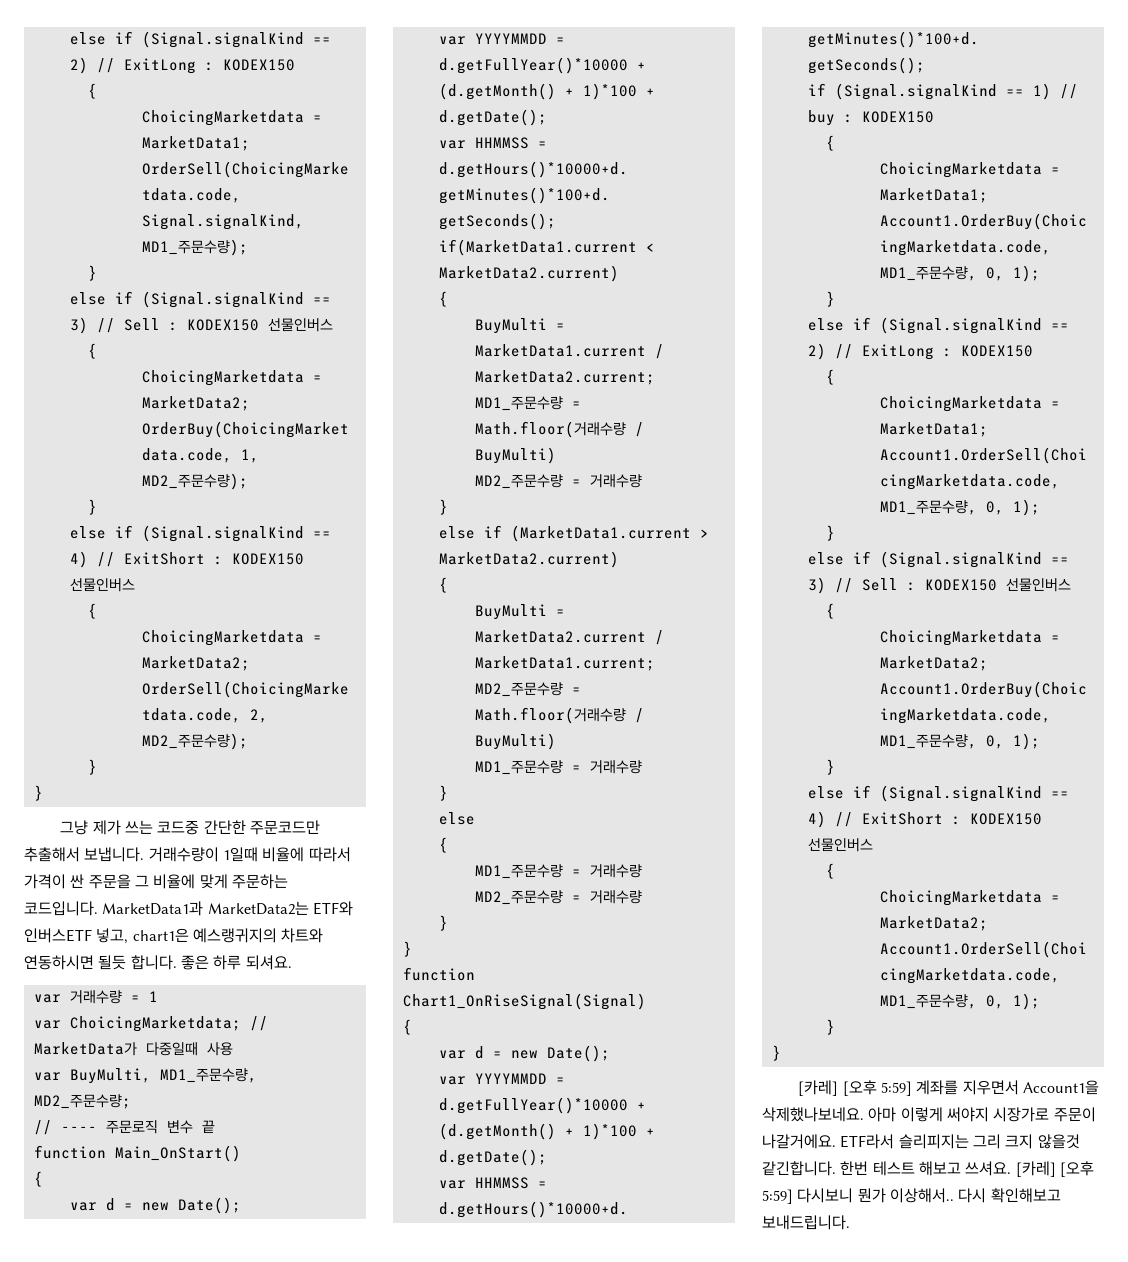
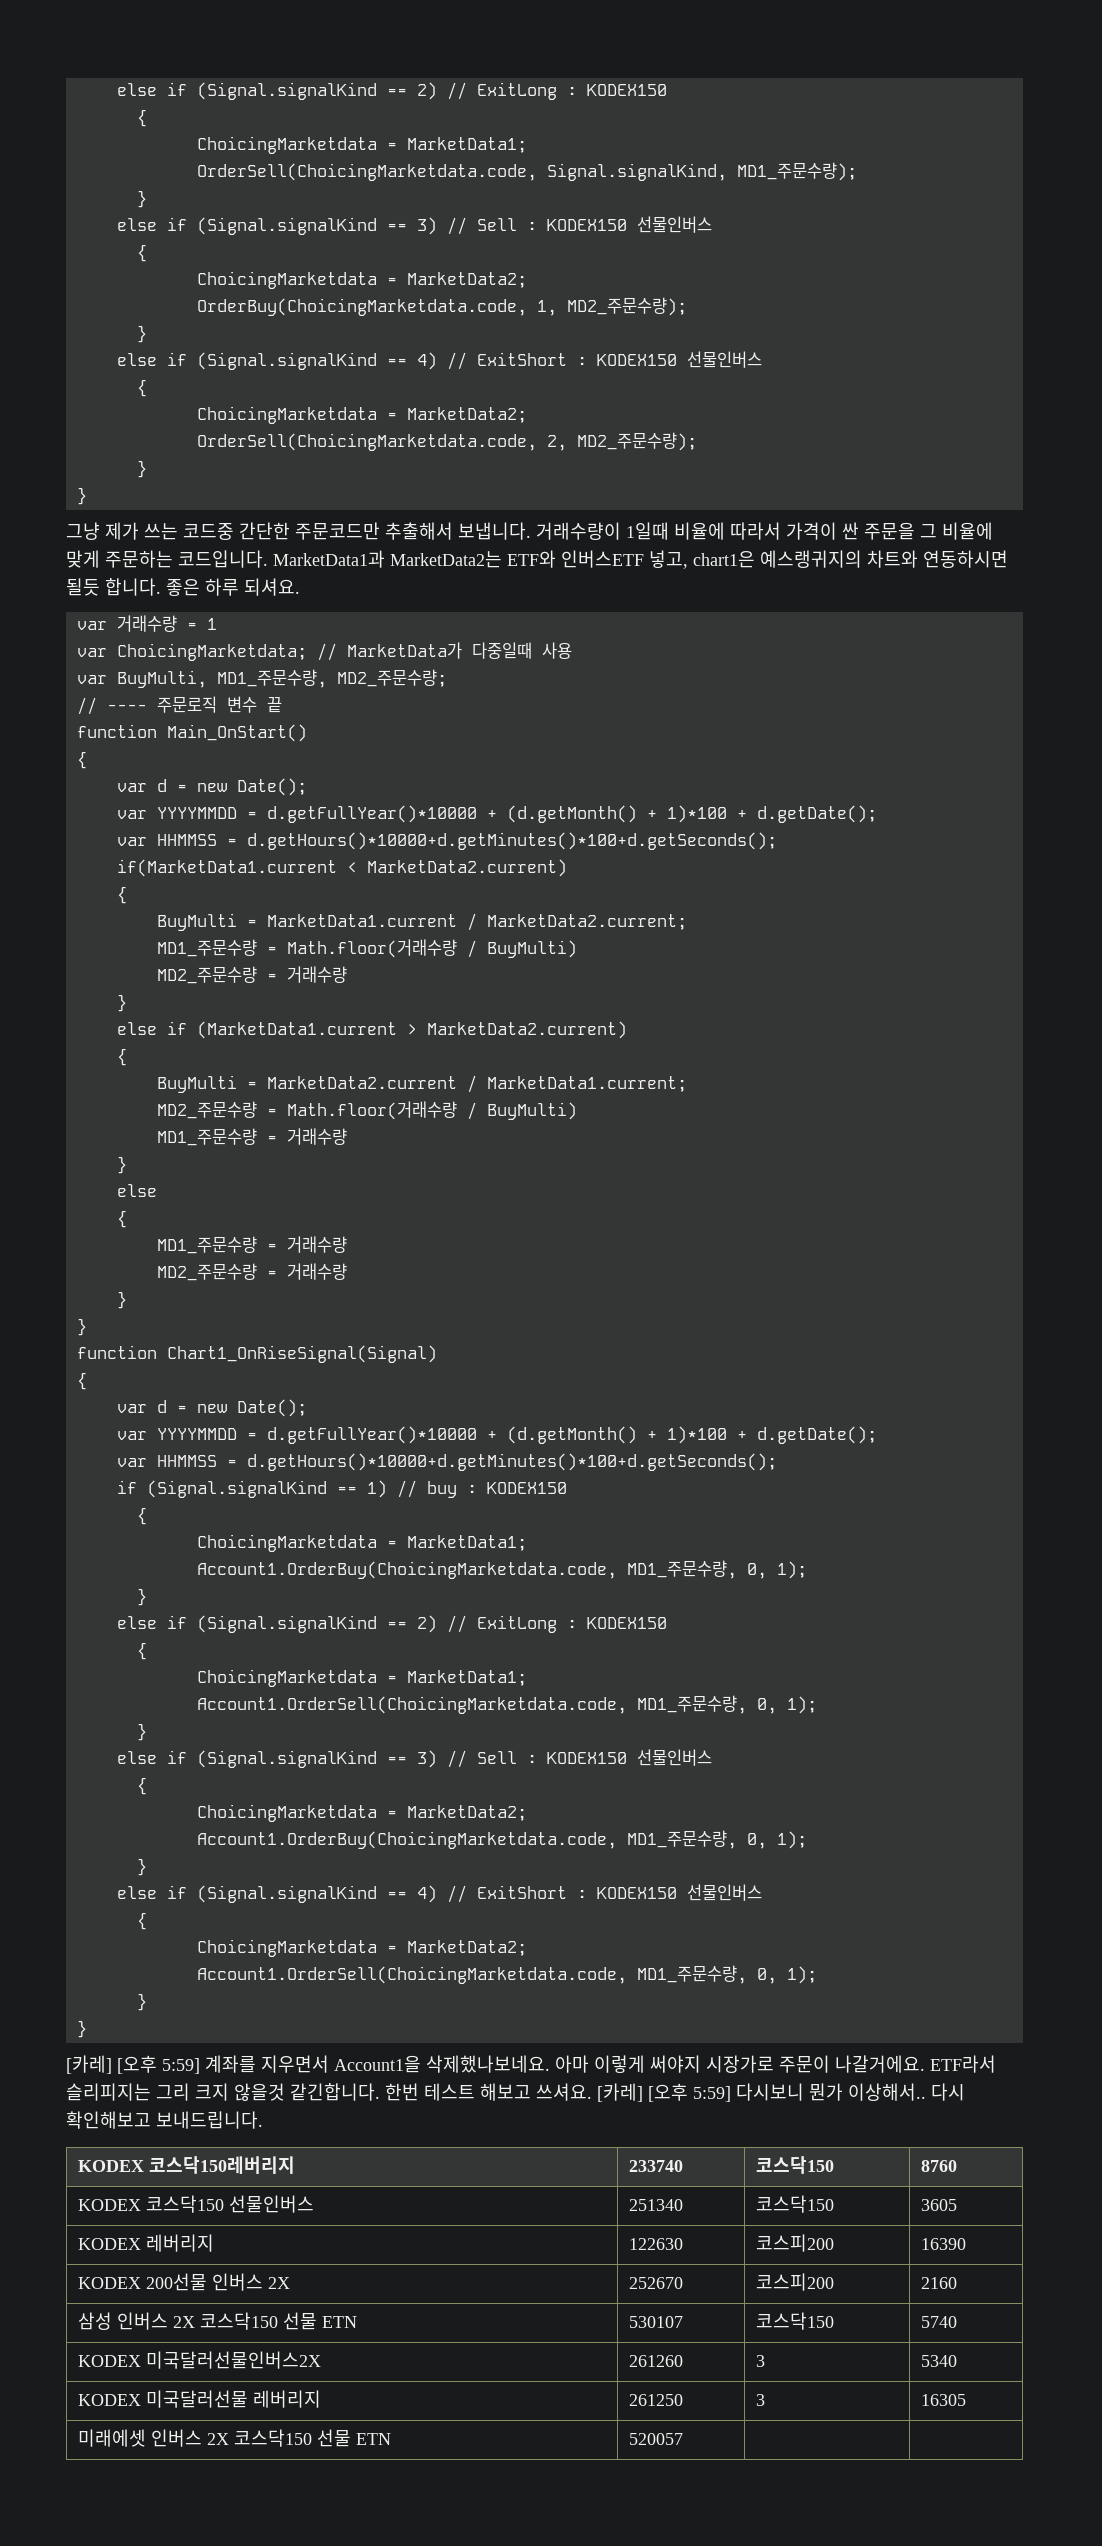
+ KODEX 코스닥150레버리지 | 233740 | 코스닥150 | 8760
+ KODEX 코스닥150 선물인버스 | 251340 | 코스닥150 | 3605
+ KODEX 레버리지 | 122630 | 코스피200 | 16390
+ KODEX 200선물 인버스 2X | 252670 | 코스피200 | 2160
+ 삼성 인버스 2X 코스닥150 선물 ETN | 530107 | 코스닥150 | 5740
+ KODEX 미국달러선물인버스2X | 261260 | 3 | 5340
+ KODEX 미국달러선물 레버리지 | 261250 | 3 | 16305
+ 미래에셋 인버스 2X 코스닥150 선물 ETN | 520057 | |

